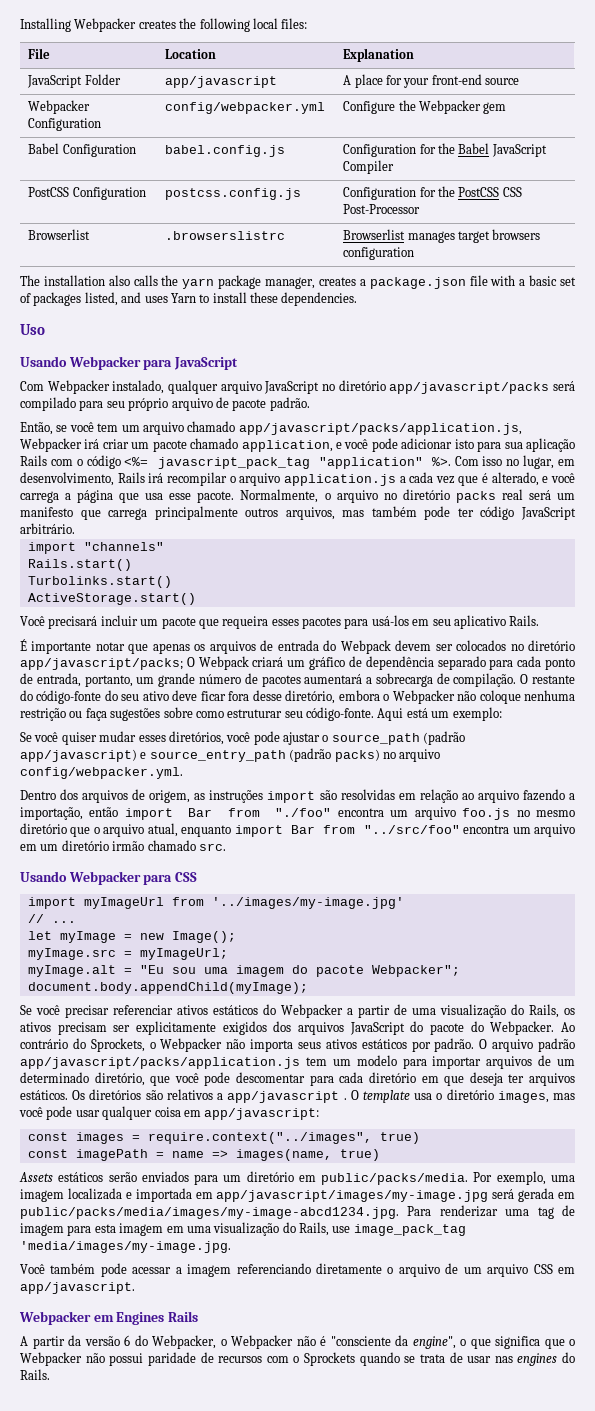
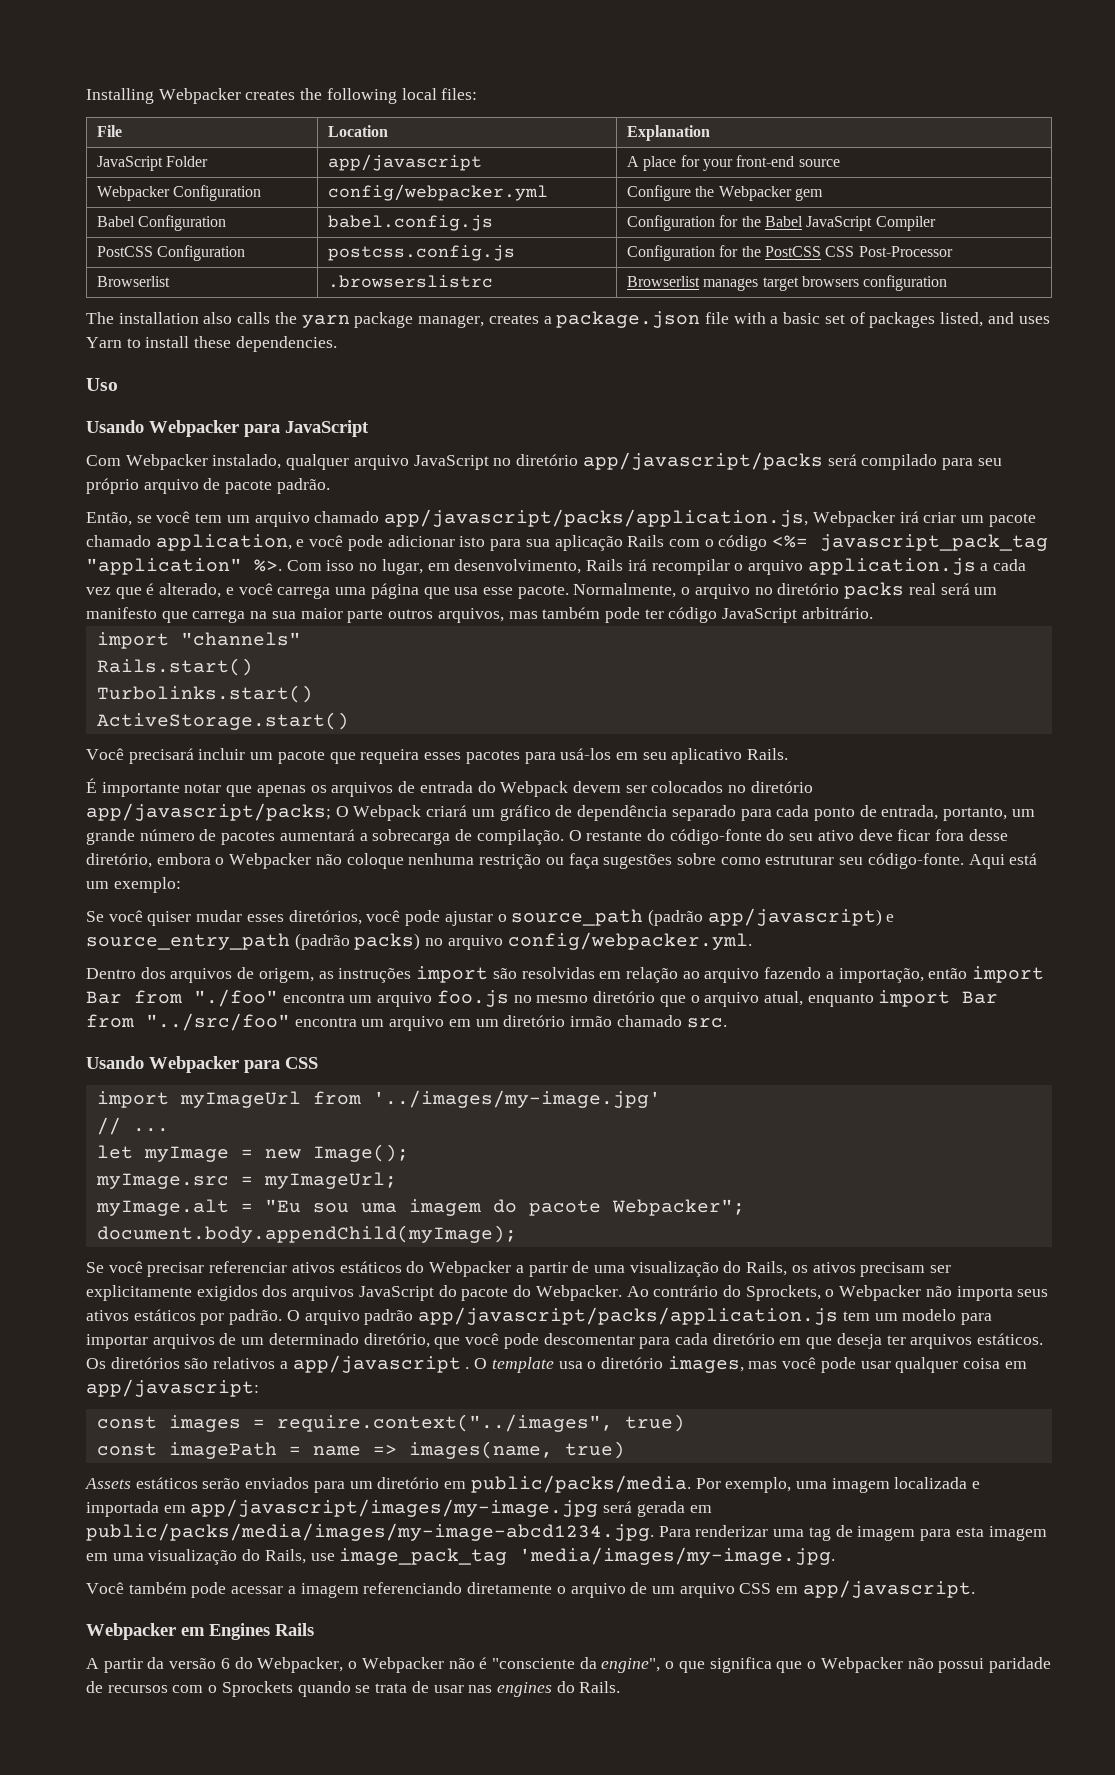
- Com isso no lugar, em desenvolvimento, Rails irá recompilar o arquivo application.js a cada vez que é alterado, e você carrega a página que usa esse pacote.
+ Com isso no lugar, em desenvolvimento, Rails irá recompilar o arquivo application.js a cada vez que é alterado, e você carrega uma página que usa esse pacote.
- Normalmente, o arquivo no diretório packs real será um manifesto que carrega principalmente outros arquivos, mas também pode ter código JavaScript arbitrário.
+ Normalmente, o arquivo no diretório packs real será um manifesto que carrega na sua maior parte outros arquivos, mas também pode ter código JavaScript arbitrário.

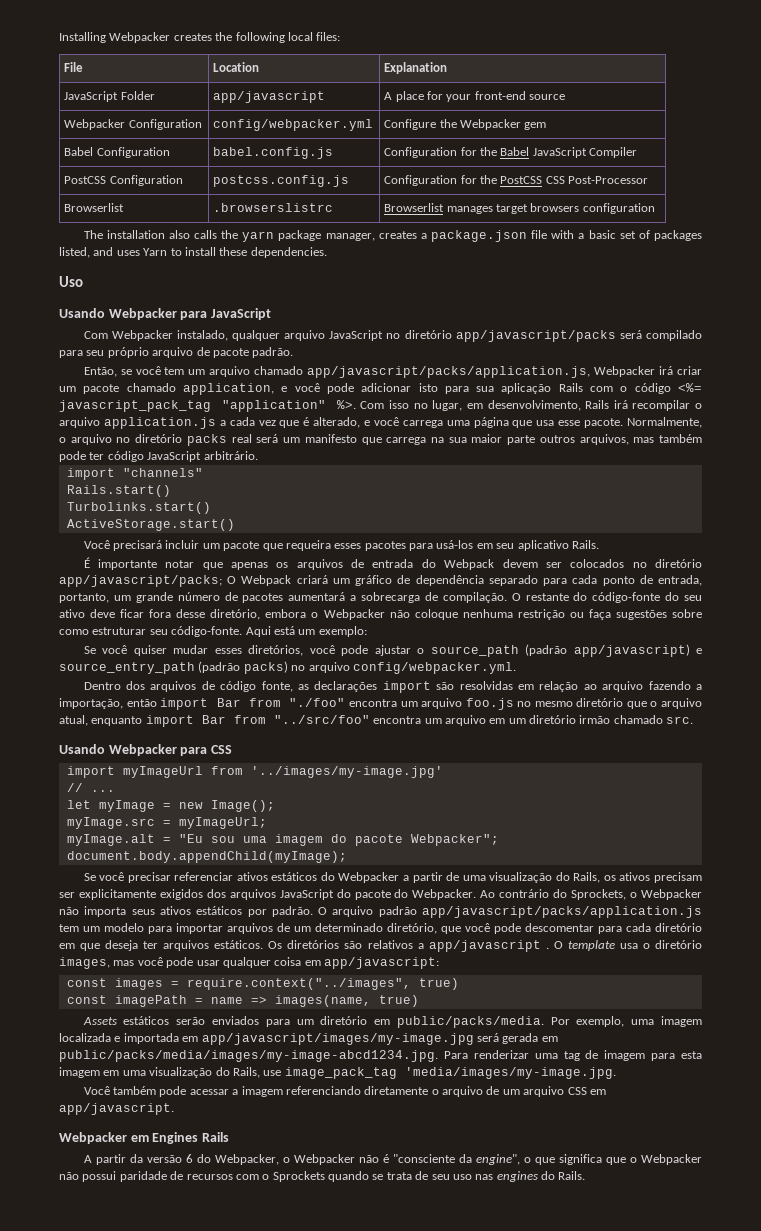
- Dentro dos arquivos de origem, as instruções import são resolvidas em relação ao arquivo fazendo a importação, então import Bar from "./foo" encontra um arquivo foo.js no mesmo diretório que o arquivo atual, enquanto import Bar from "../src/foo" encontra um arquivo em um diretório irmão chamado src.
+ Dentro dos arquivos de código fonte, as declarações import são resolvidas em relação ao arquivo fazendo a importação, então import Bar from "./foo" encontra um arquivo foo.js no mesmo diretório que o arquivo atual, enquanto import Bar from "../src/foo" encontra um arquivo em um diretório irmão chamado src.
- A partir da versão 6 do Webpacker, o Webpacker não é "consciente da engine", o que significa que o Webpacker não possui paridade de recursos com o Sprockets quando se trata de usar nas engines do Rails.
+ A partir da versão 6 do Webpacker, o Webpacker não é "consciente da engine", o que significa que o Webpacker não possui paridade de recursos com o Sprockets quando se trata de seu uso nas engines do Rails.

